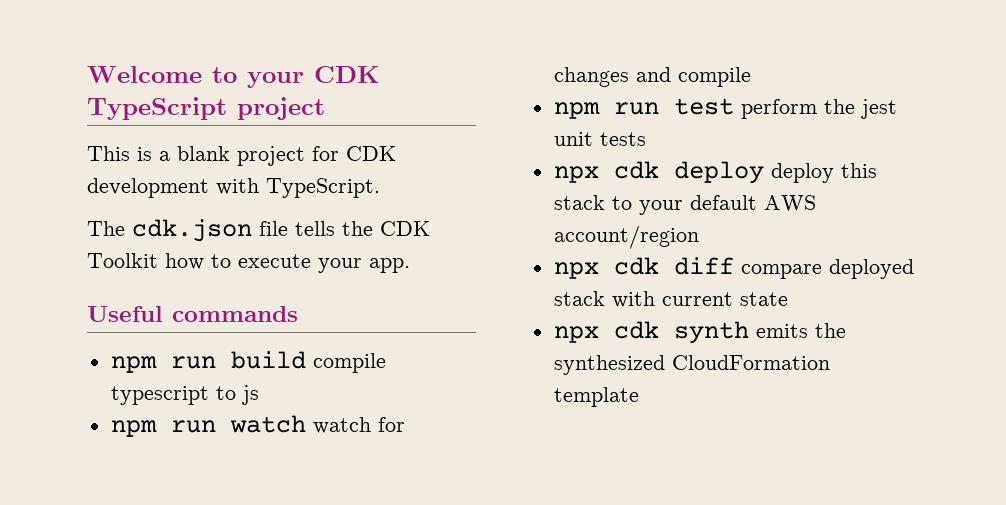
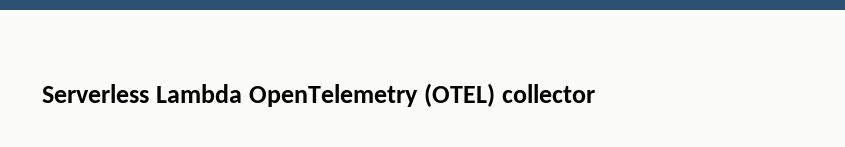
- Welcome to your CDK TypeScript project
- This is a blank project for CDK development with TypeScript.
- The cdk.json file tells the CDK Toolkit how to execute your app.
- Useful commands
- npm run build compile typescript to js
- npm run watch watch for changes and compile
- npm run test perform the jest unit tests
- npx cdk deploy deploy this stack to your default AWS account/region
- npx cdk diff compare deployed stack with current state
- npx cdk synth emits the synthesized CloudFormation template
+ Serverless Lambda OpenTelemetry (OTEL) collector

